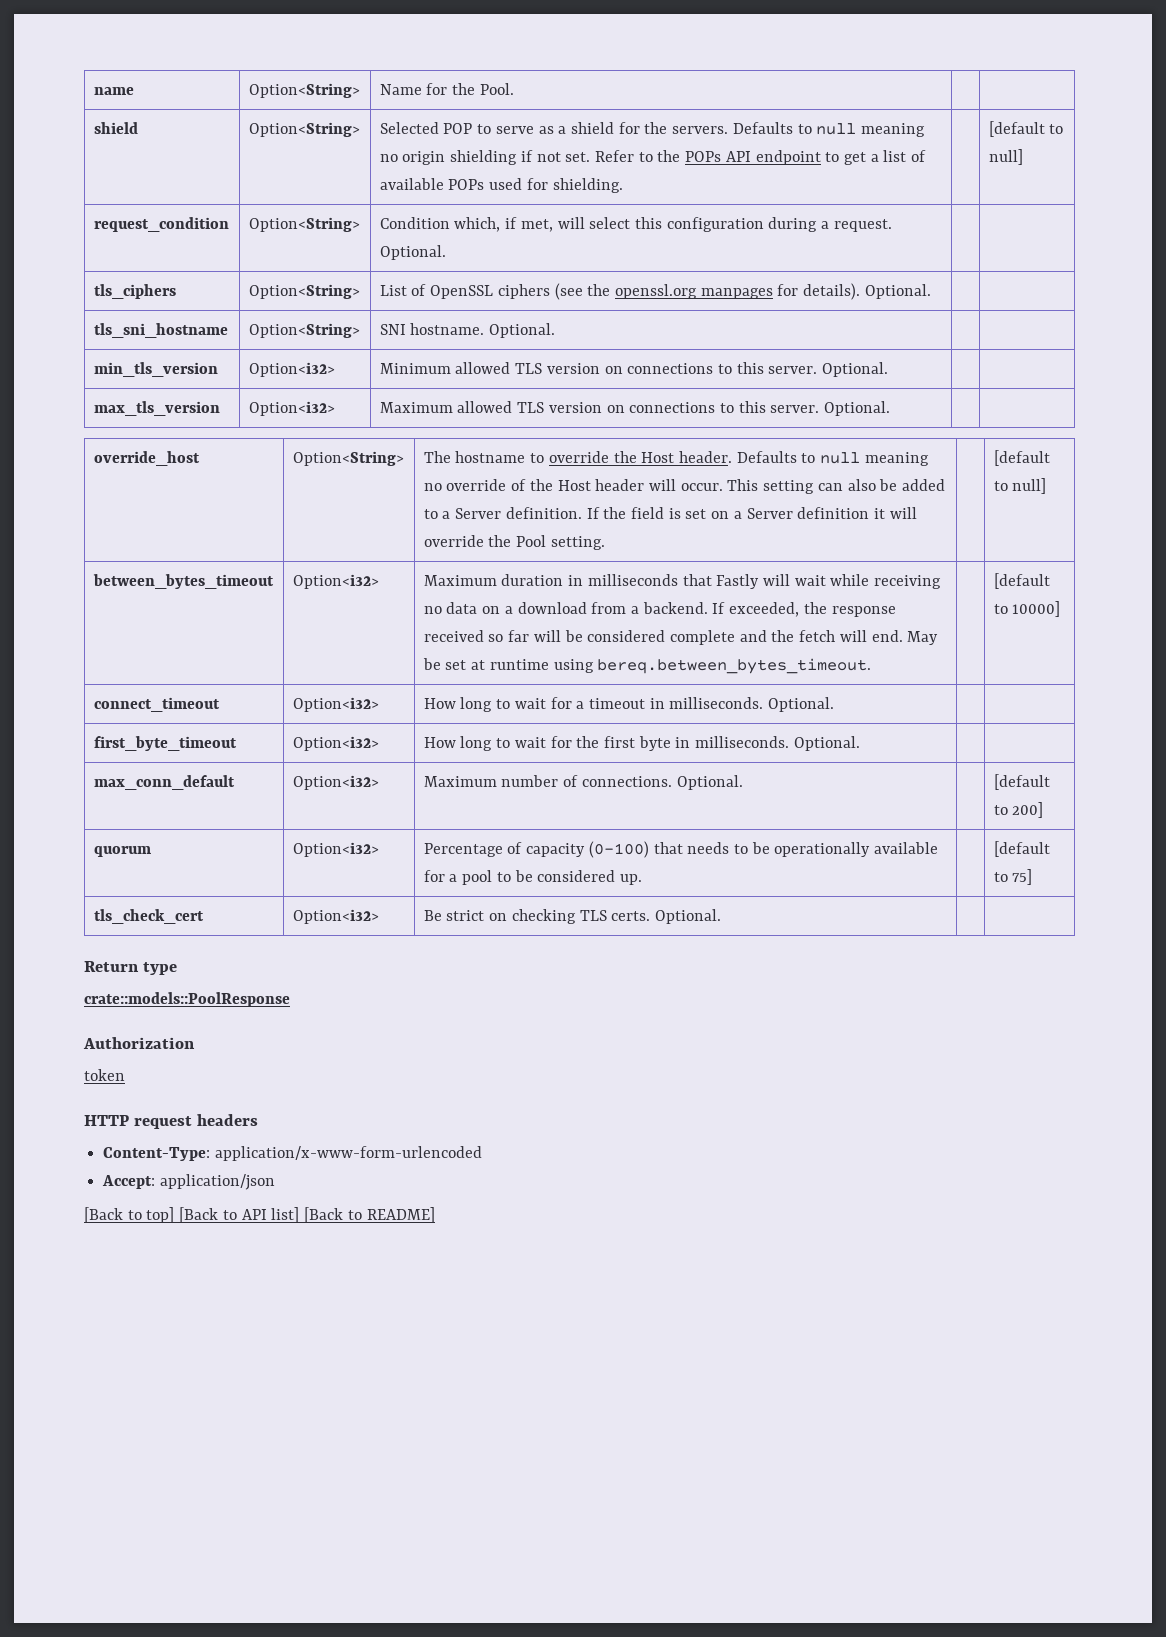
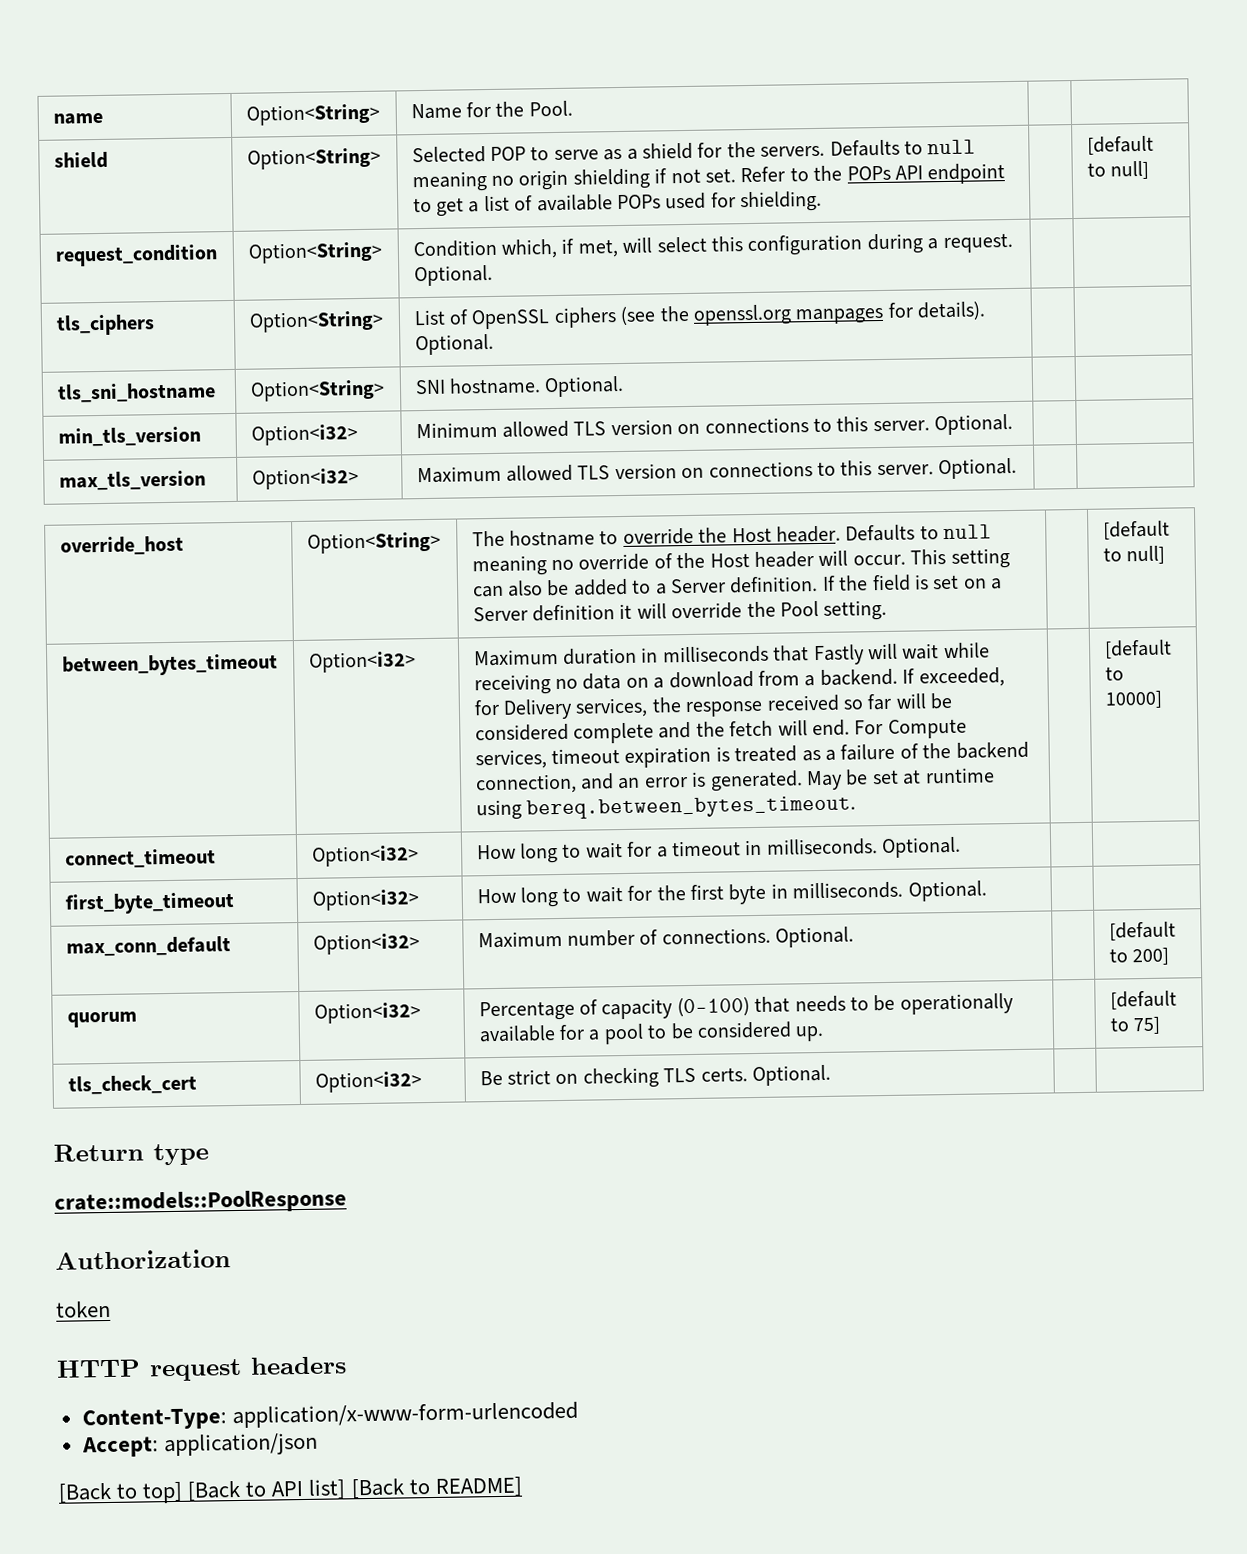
- If exceeded, the response received so far will be considered complete and the fetch will end.
+ If exceeded, for Delivery services, the response received so far will be considered complete and the fetch will end.
+ For Compute services, timeout expiration is treated as a failure of the backend connection, and an error is generated.

